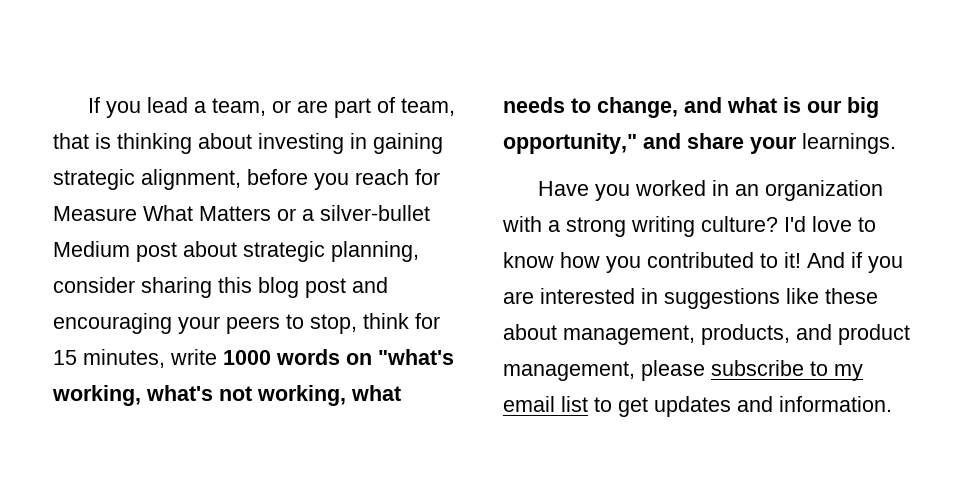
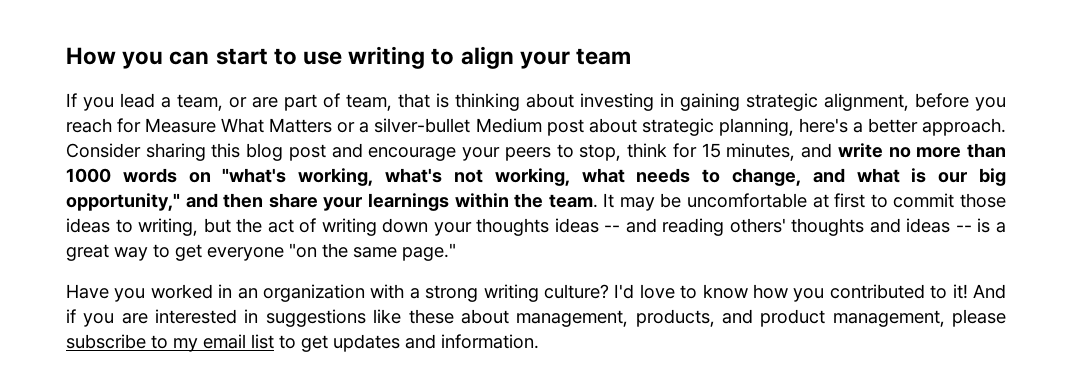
+ How you can start to use writing to align your team
- If you lead a team, or are part of team, that is thinking about investing in gaining strategic alignment, before you reach for Measure What Matters or a silver-bullet Medium post about strategic planning, consider sharing this blog post and encouraging your peers to stop, think for 15 minutes, write 1000 words on "what's working, what's not working, what needs to change, and what is our big opportunity," and share your learnings.
+ If you lead a team, or are part of team, that is thinking about investing in gaining strategic alignment, before you reach for Measure What Matters or a silver-bullet Medium post about strategic planning, here's a better approach. Consider sharing this blog post and encourage your peers to stop, think for 15 minutes, and write no more than 1000 words on "what's working, what's not working, what needs to change, and what is our big opportunity," and then share your learnings within the team. It may be uncomfortable at first to commit those ideas to writing, but the act of writing down your thoughts ideas -- and reading others' thoughts and ideas -- is a great way to get everyone "on the same page."

